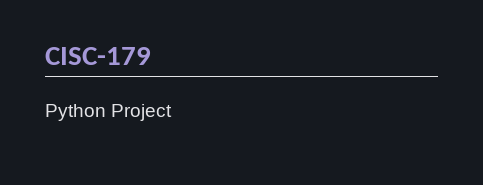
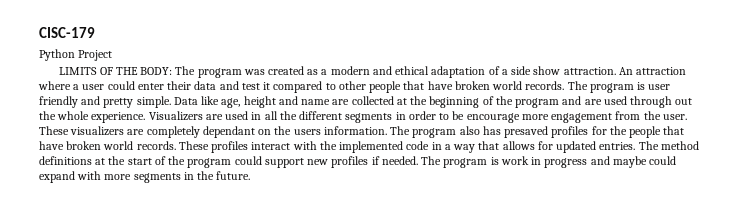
+ LIMITS OF THE BODY: The program was created as a modern and ethical adaptation of a side show attraction. An attraction where a user could enter their data and test it compared to other people that have broken world records. The program is user friendly and pretty simple. Data like age, height and name are collected at the beginning of the program and are used through out the whole experience. Visualizers are used in all the different segments in order to be encourage more engagement from the user. These visualizers are completely dependant on the users information. The program also has presaved profiles for the people that have broken world records. These profiles interact with the implemented code in a way that allows for updated entries. The method definitions at the start of the program could support new profiles if needed. The program is work in progress and maybe could expand with more segments in the future.

